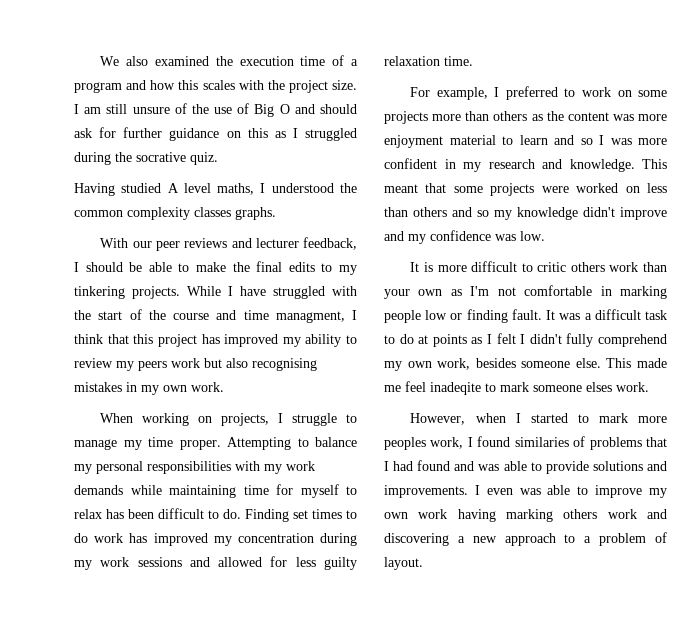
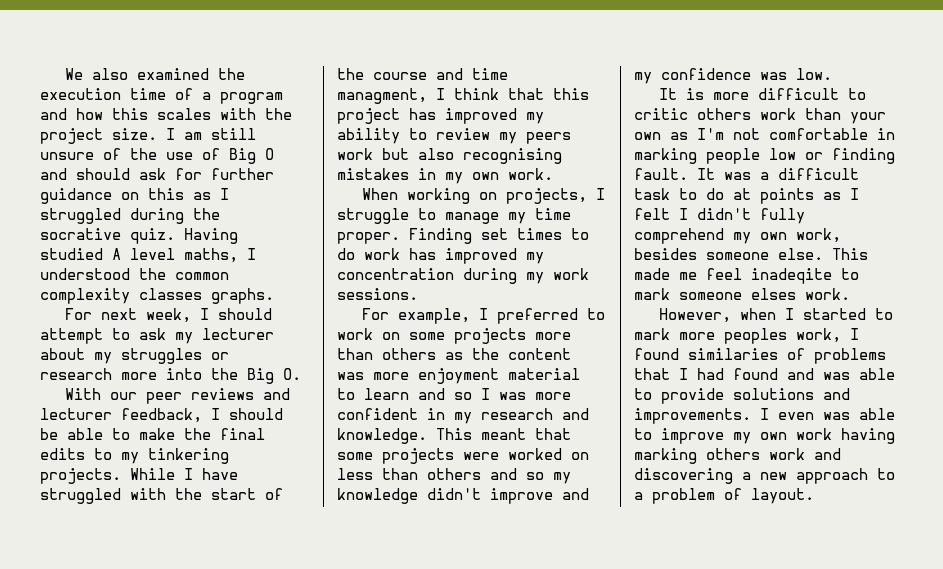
- I am still unsure of the use of Big O and should ask for further guidance on this as I struggled during the socrative quiz.
- Having studied A level maths, I understood the common complexity classes graphs.
+ I am still unsure of the use of Big O and should ask for further guidance on this as I struggled during the socrative quiz. Having studied A level maths, I understood the common complexity classes graphs.
+ For next week, I should attempt to ask my lecturer about my struggles or research more into the Big O.
- Attempting to balance my personal responsibilities with my work demands while maintaining time for myself to relax has been difficult to do.
- Finding set times to do work has improved my concentration during my work sessions and allowed for less guilty relaxation time.
+ Finding set times to do work has improved my concentration during my work sessions.

